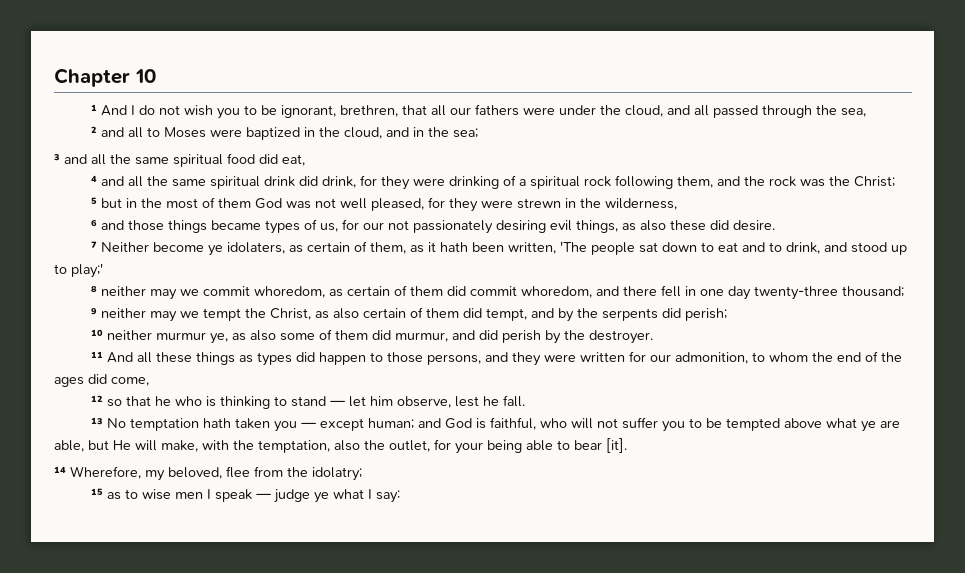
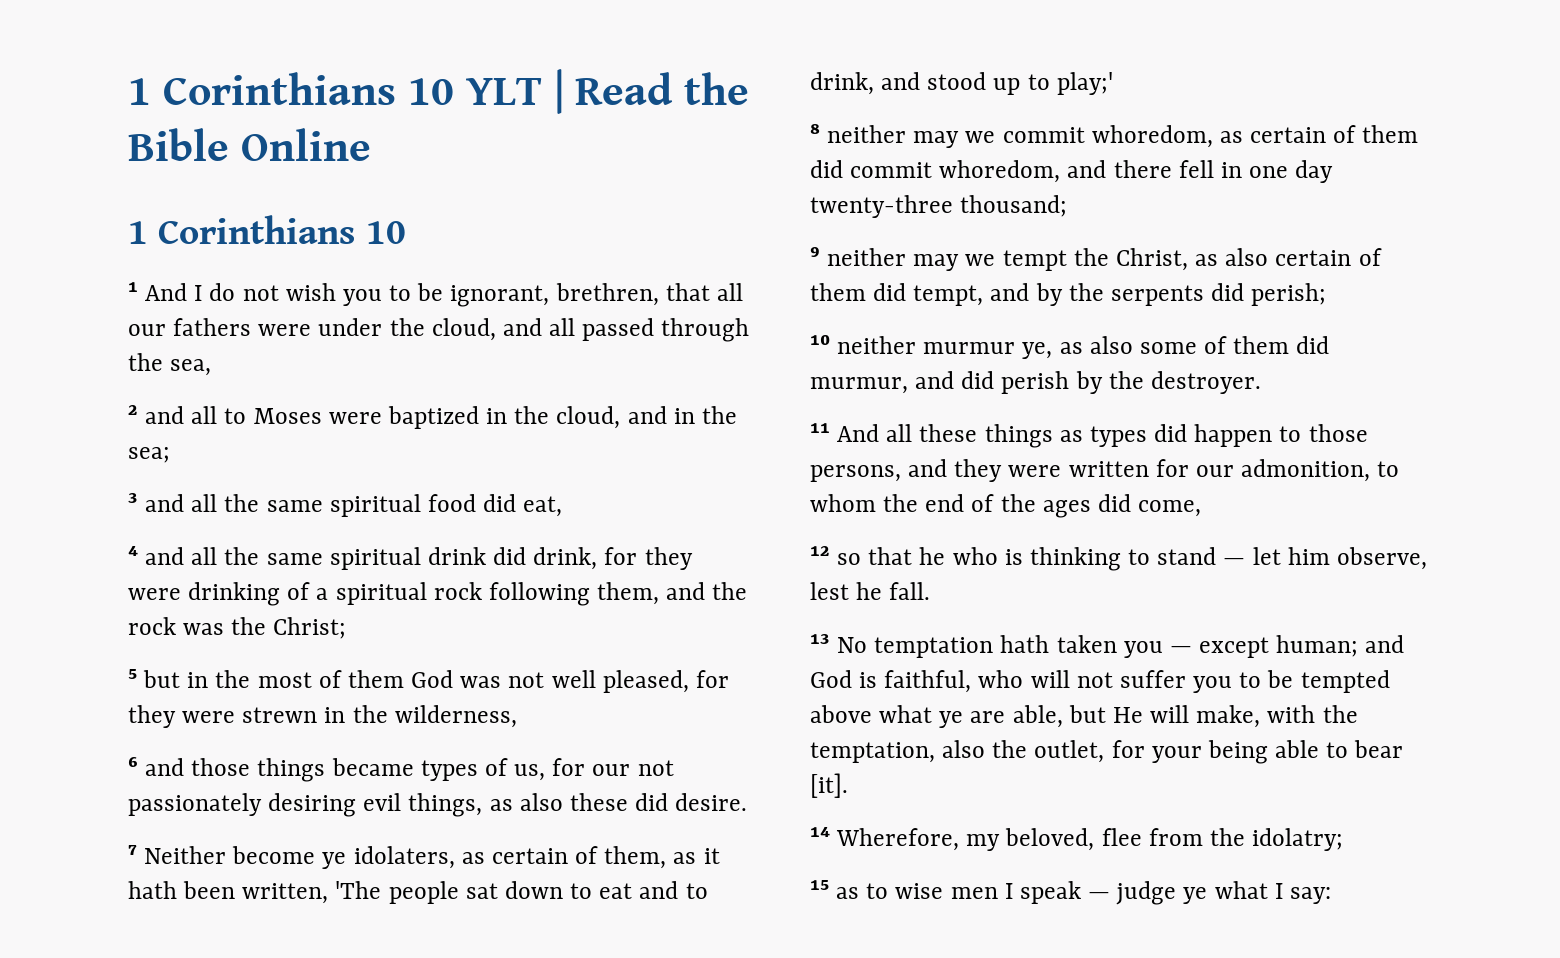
- Chapter 10
+ 1 Corinthians 10 YLT | Read the Bible Online
+ 1 Corinthians 10

